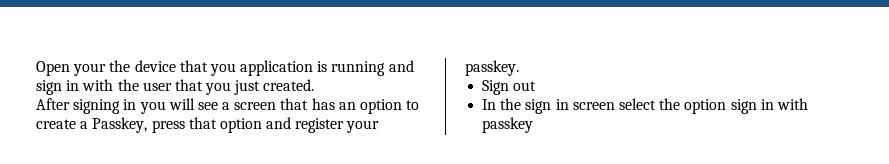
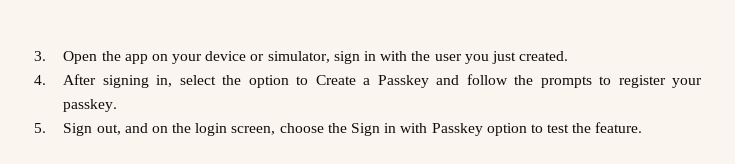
- Open your the device that you application is running and sign in with the user that you just created.
+ 3. Open the app on your device or simulator, sign in with the user you just created.
- After signing in you will see a screen that has an option to create a Passkey, press that option and register your passkey.
- Sign out
- In the sign in screen select the option sign in with passkey
+ 4. After signing in, select the option to Create a Passkey and follow the prompts to register your passkey.
+ 5. Sign out, and on the login screen, choose the Sign in with Passkey option to test the feature.

